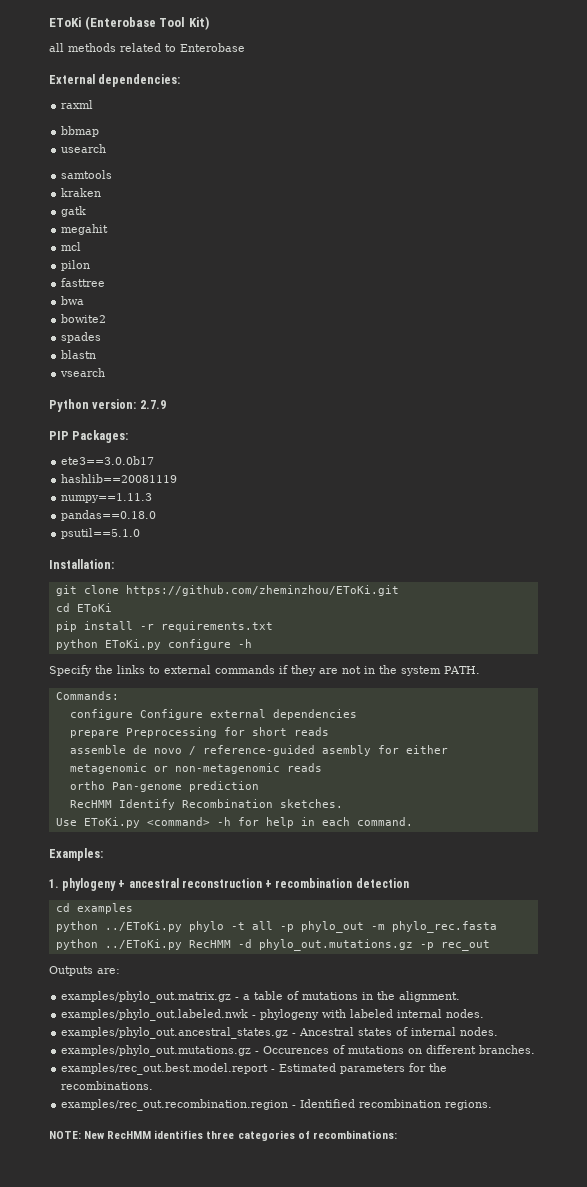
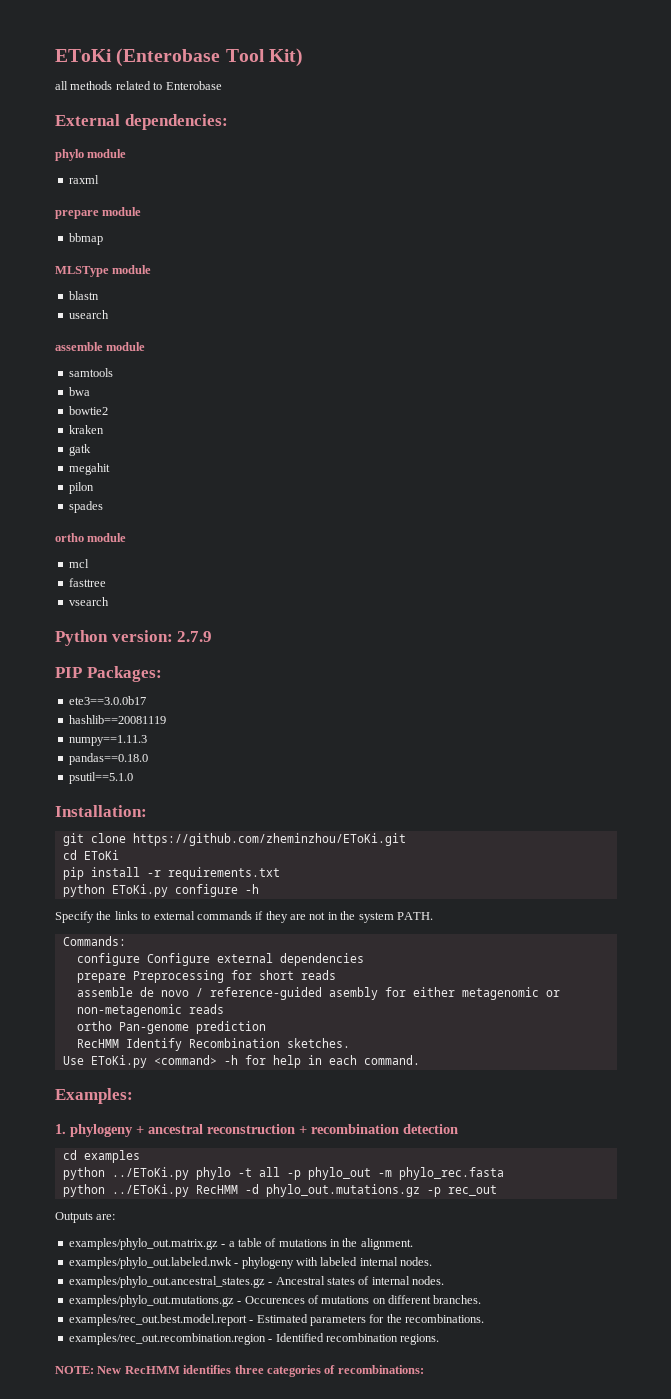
+ phylo module
+ prepare module
+ MLSType module
+ blastn
+ assemble module
+ bwa
+ bowtie2
- mcl
+ spades
+ ortho module
+ mcl
  fasttree
- bwa
- bowite2
- spades
- blastn

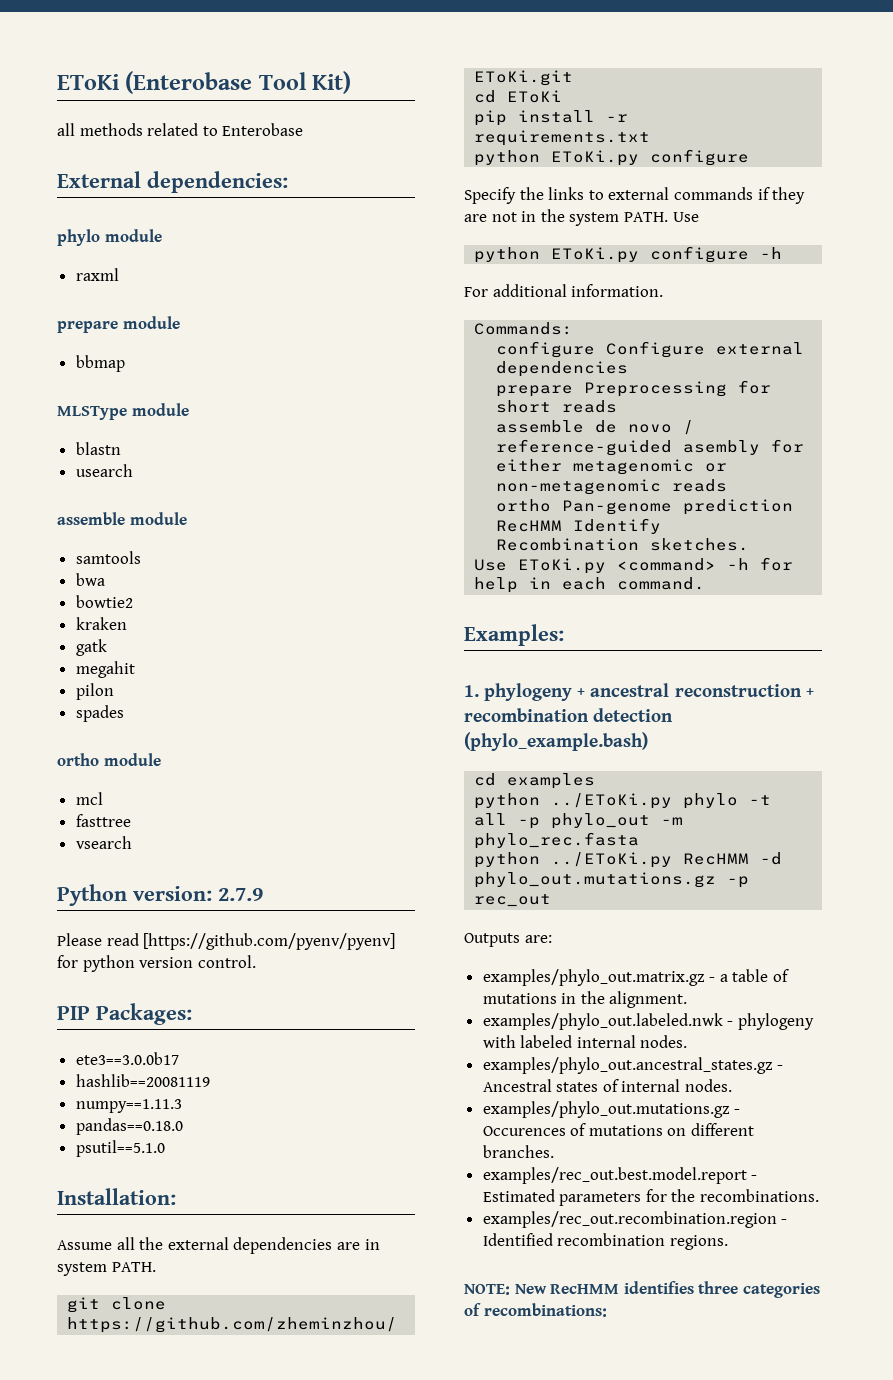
+ Please read [https://github.com/pyenv/pyenv] for python version control.
+ Assume all the external dependencies are in system PATH.
  pip install -r requirements.txt
- python EToKi.py configure -h
+ python EToKi.py configure
- Specify the links to external commands if they are not in the system PATH.
+ Specify the links to external commands if they are not in the system PATH. Use
+ python EToKi.py configure -h
+ For additional information.
- 1. phylogeny + ancestral reconstruction + recombination detection
+ 1. phylogeny + ancestral reconstruction + recombination detection (phylo_example.bash)

